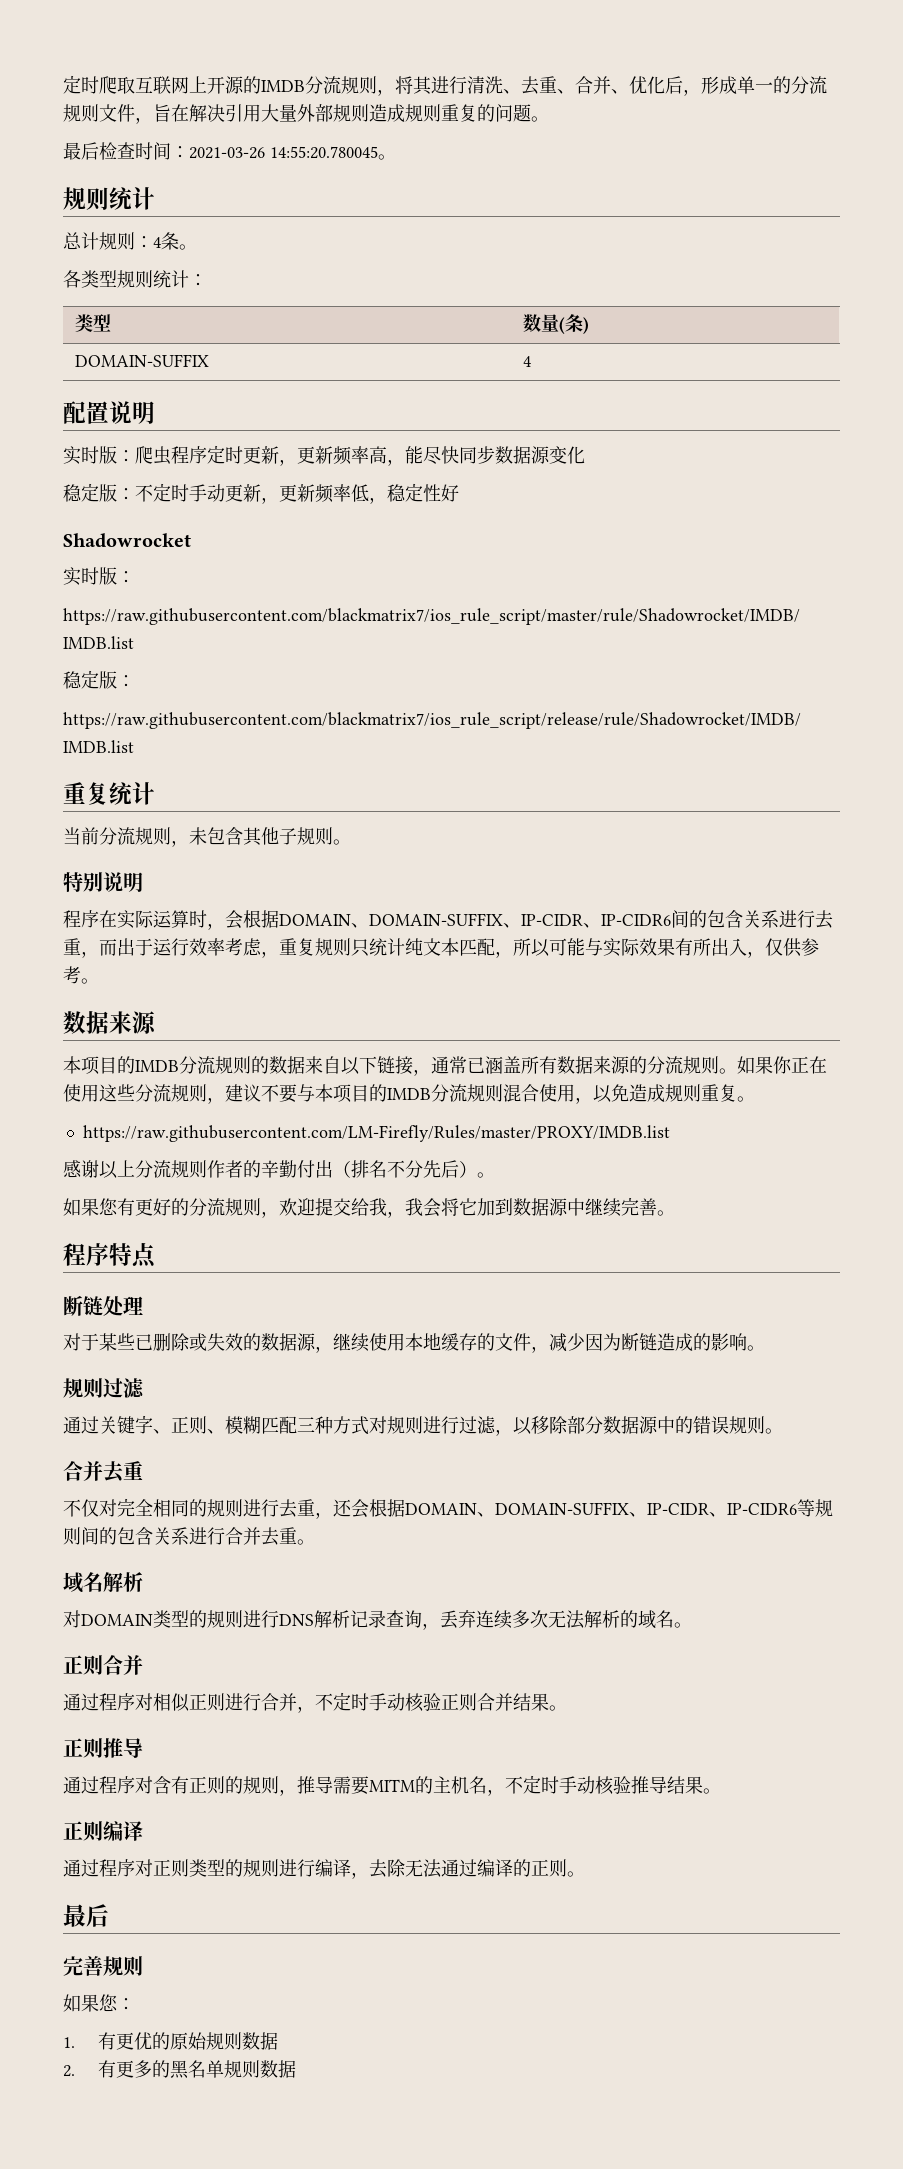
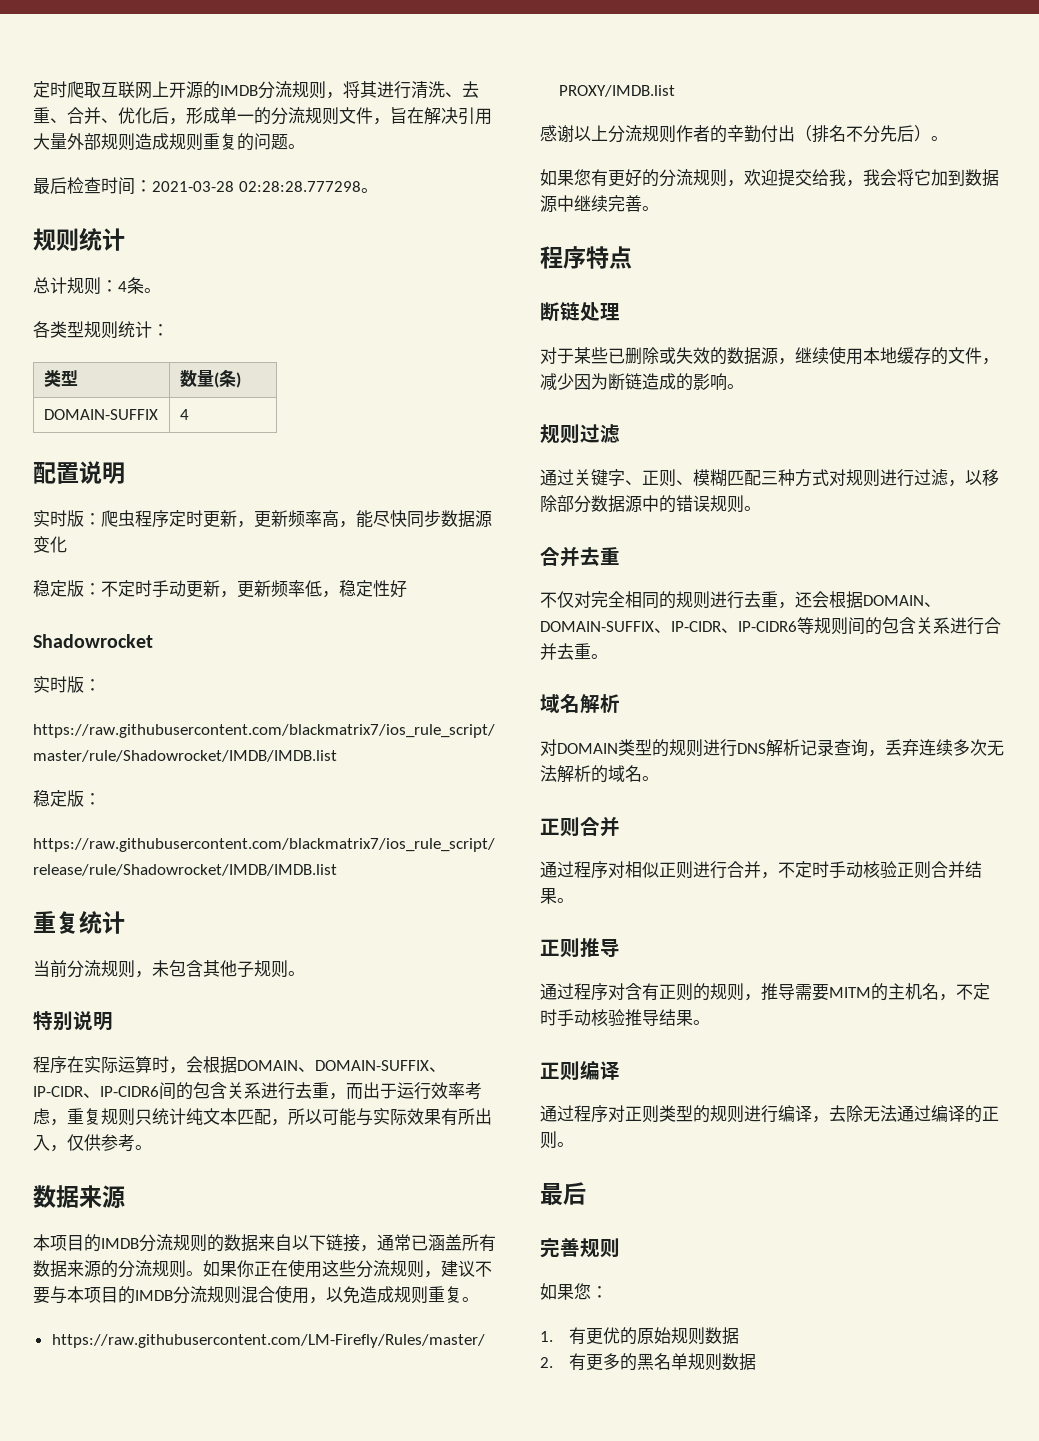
- 最后检查时间：2021-03-26 14:55:20.780045。
+ 最后检查时间：2021-03-28 02:28:28.777298。

